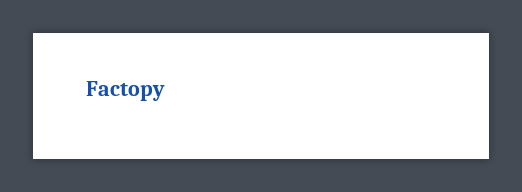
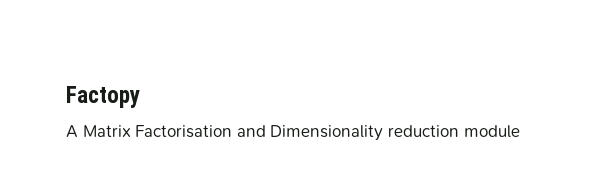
+ A Matrix Factorisation and Dimensionality reduction module

